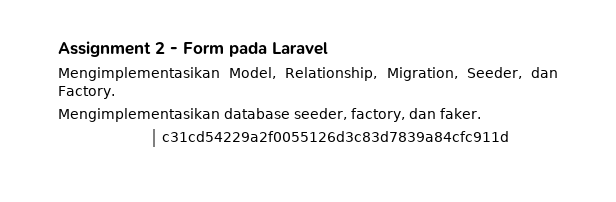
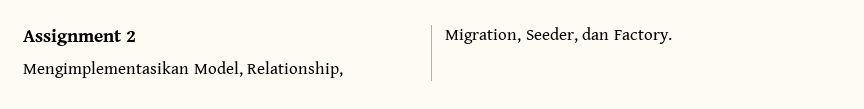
- Assignment 2 - Form pada Laravel
+ Assignment 2
- Mengimplementasikan database seeder, factory, dan faker.
- c31cd54229a2f0055126d3c83d7839a84cfc911d

